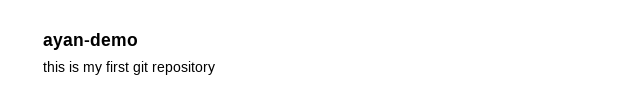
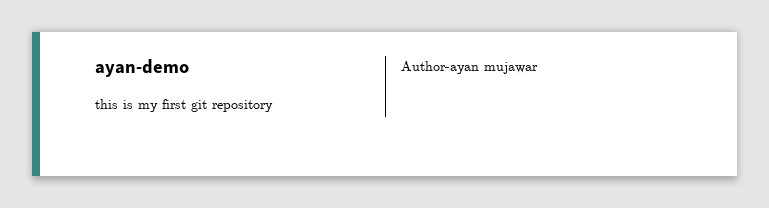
+ Author-ayan mujawar

